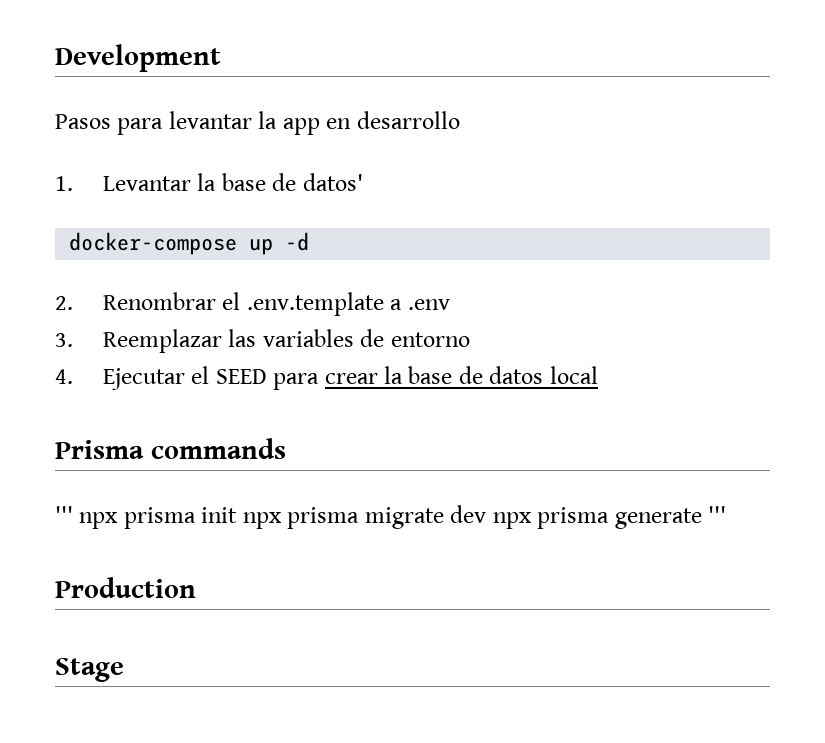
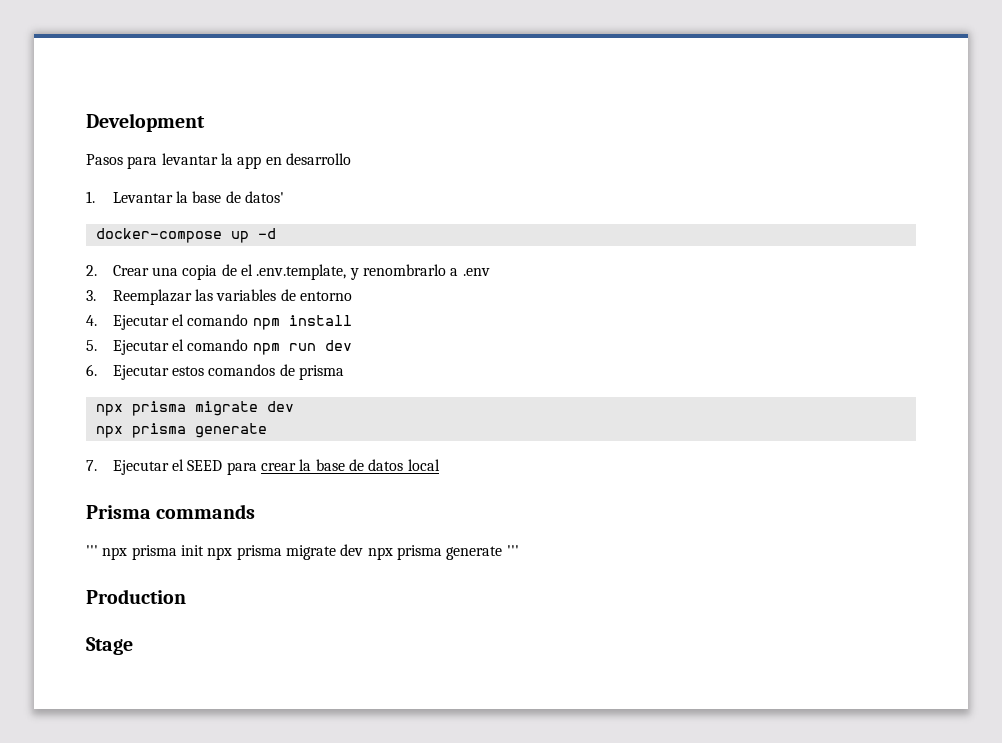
- 2. Renombrar el .env.template a .env
+ 2. Crear una copia de el .env.template, y renombrarlo a .env
- 4. Ejecutar el SEED para crear la base de datos local
+ 4. Ejecutar el comando npm install
+ 5. Ejecutar el comando npm run dev
+ 6. Ejecutar estos comandos de prisma
+ npx prisma migrate dev
+ npx prisma generate
+ 7. Ejecutar el SEED para crear la base de datos local

